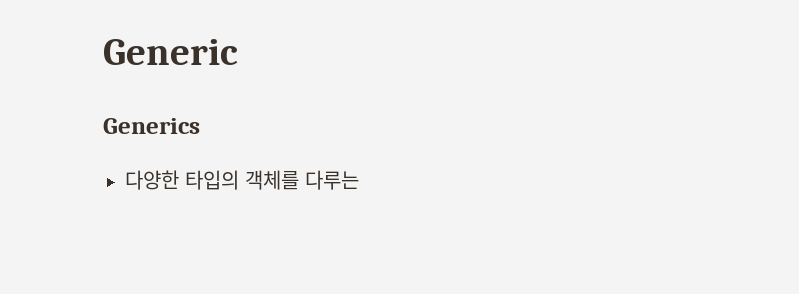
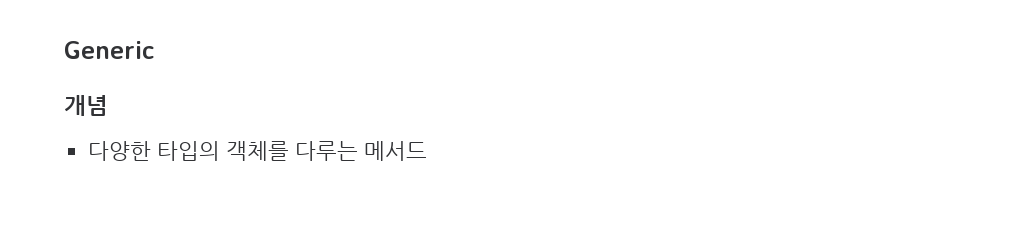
- Generics
+ 개념
- 다양한 타입의 객체를 다루는
+ 다양한 타입의 객체를 다루는 메서드

